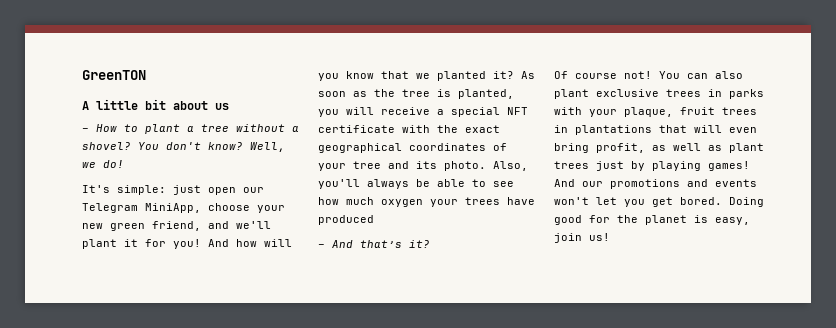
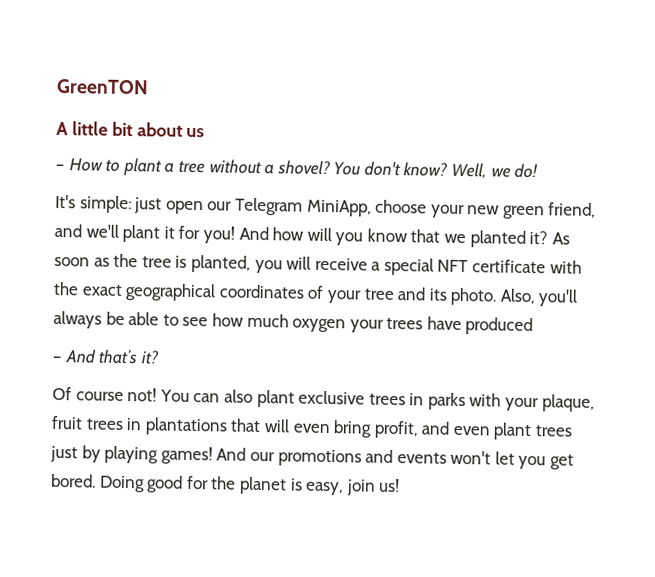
- You can also plant exclusive trees in parks with your plaque, fruit trees in plantations that will even bring profit, as well as plant trees just by playing games!
+ You can also plant exclusive trees in parks with your plaque, fruit trees in plantations that will even bring profit, and even plant trees just by playing games!

